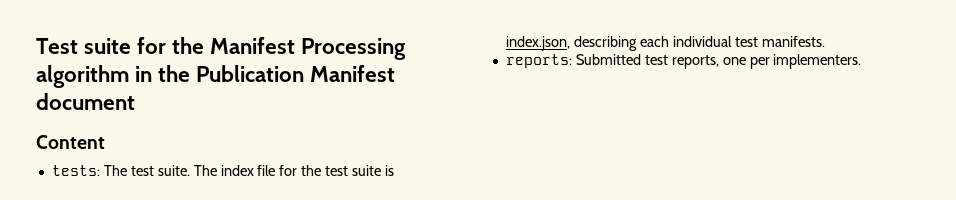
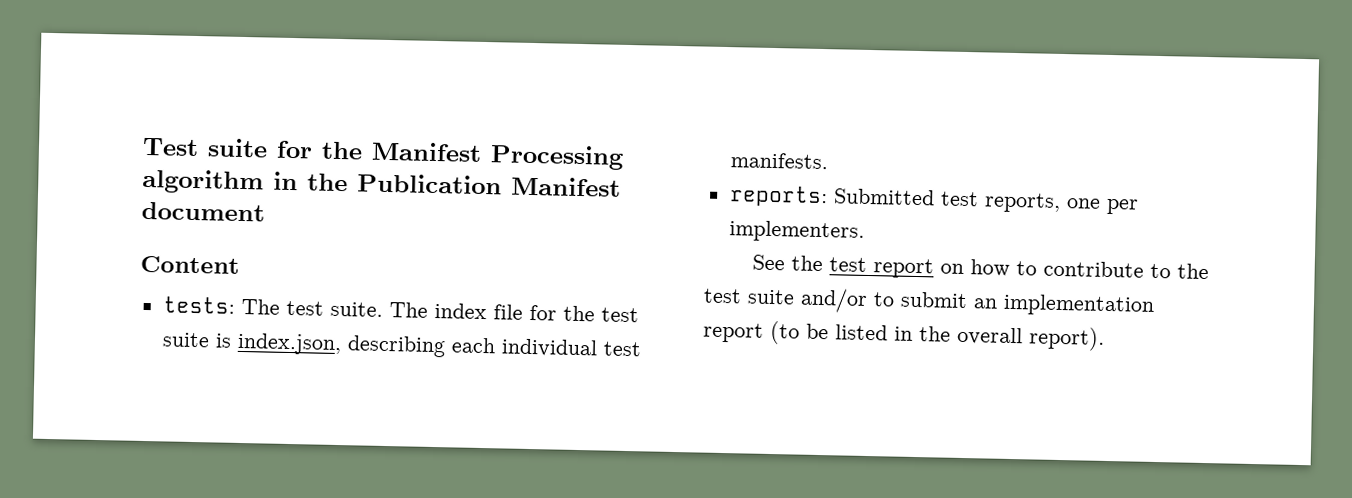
+ See the test report on how to contribute to the test suite and/or to submit an implementation report (to be listed in the overall report).

